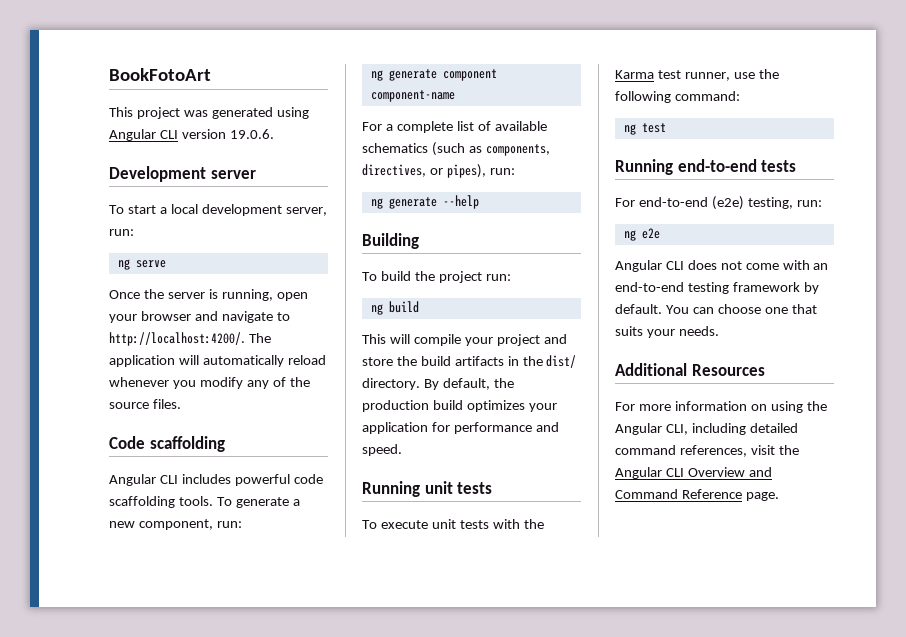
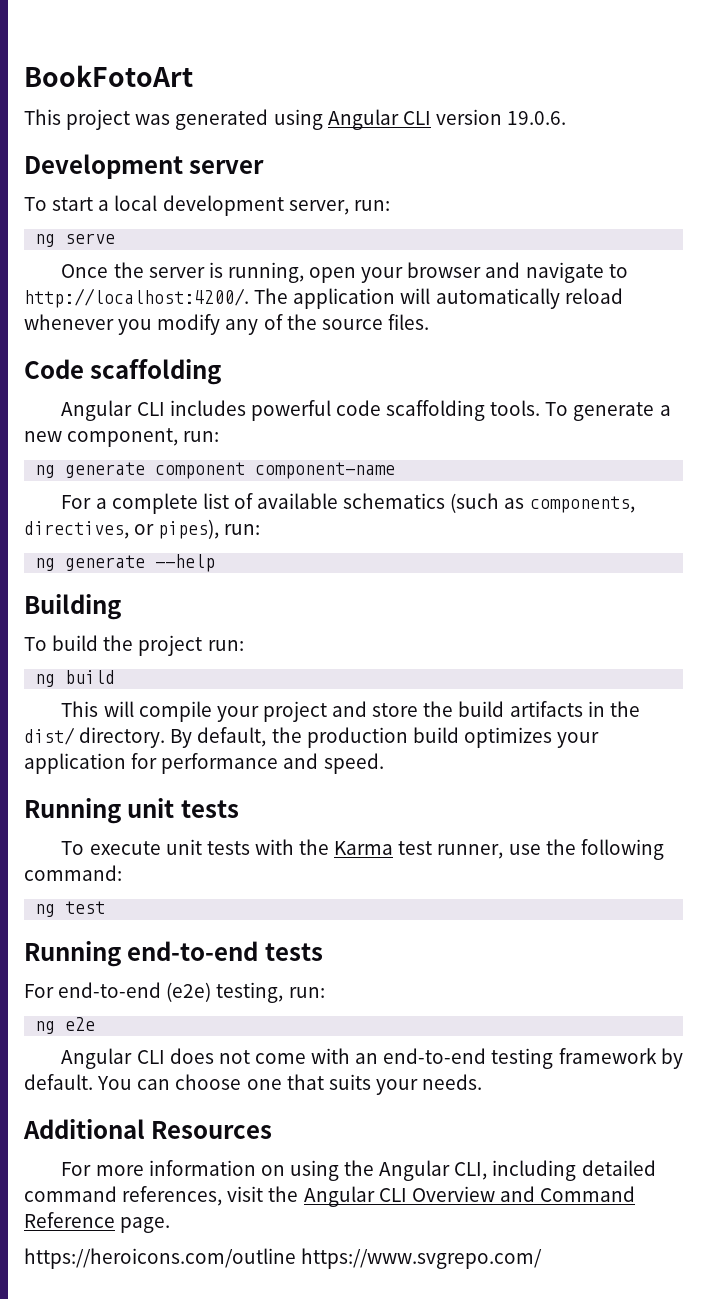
+ https://heroicons.com/outline https://www.svgrepo.com/

